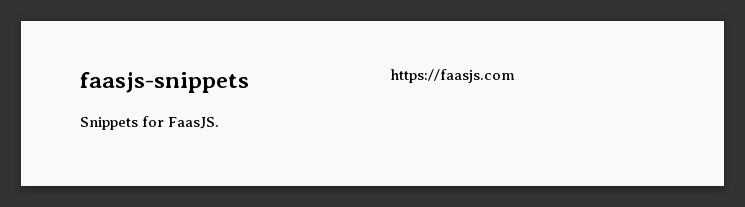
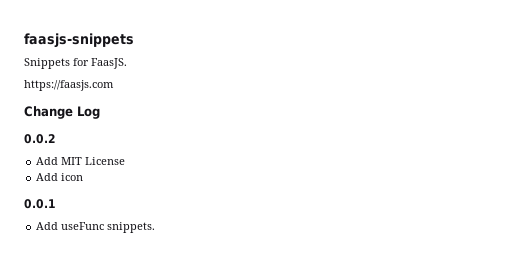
+ Change Log
+ 0.0.2
+ Add MIT License
+ Add icon
+ 0.0.1
+ Add useFunc snippets.

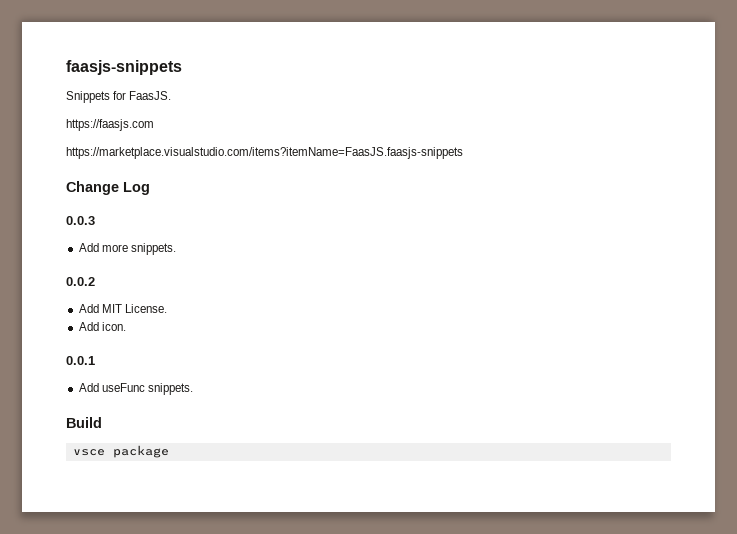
+ https://marketplace.visualstudio.com/items?itemName=FaasJS.faasjs-snippets
+ 0.0.3
+ Add more snippets.
- Add MIT License
- Add icon
+ Add MIT License.
+ Add icon.
+ Build
+ vsce package

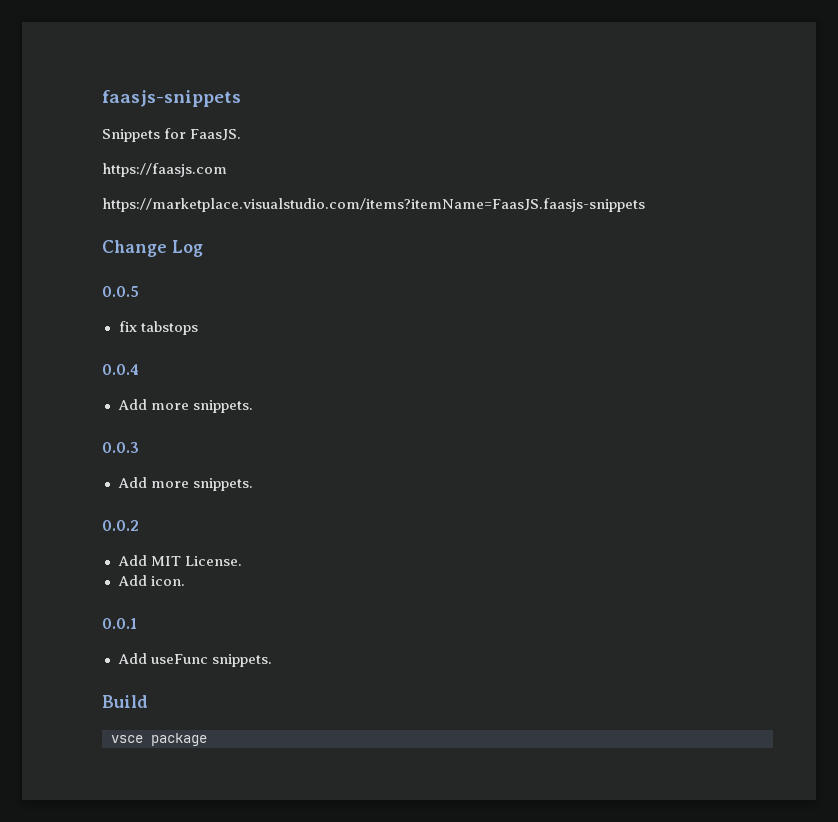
+ 0.0.5
+ fix tabstops
+ 0.0.4
+ Add more snippets.

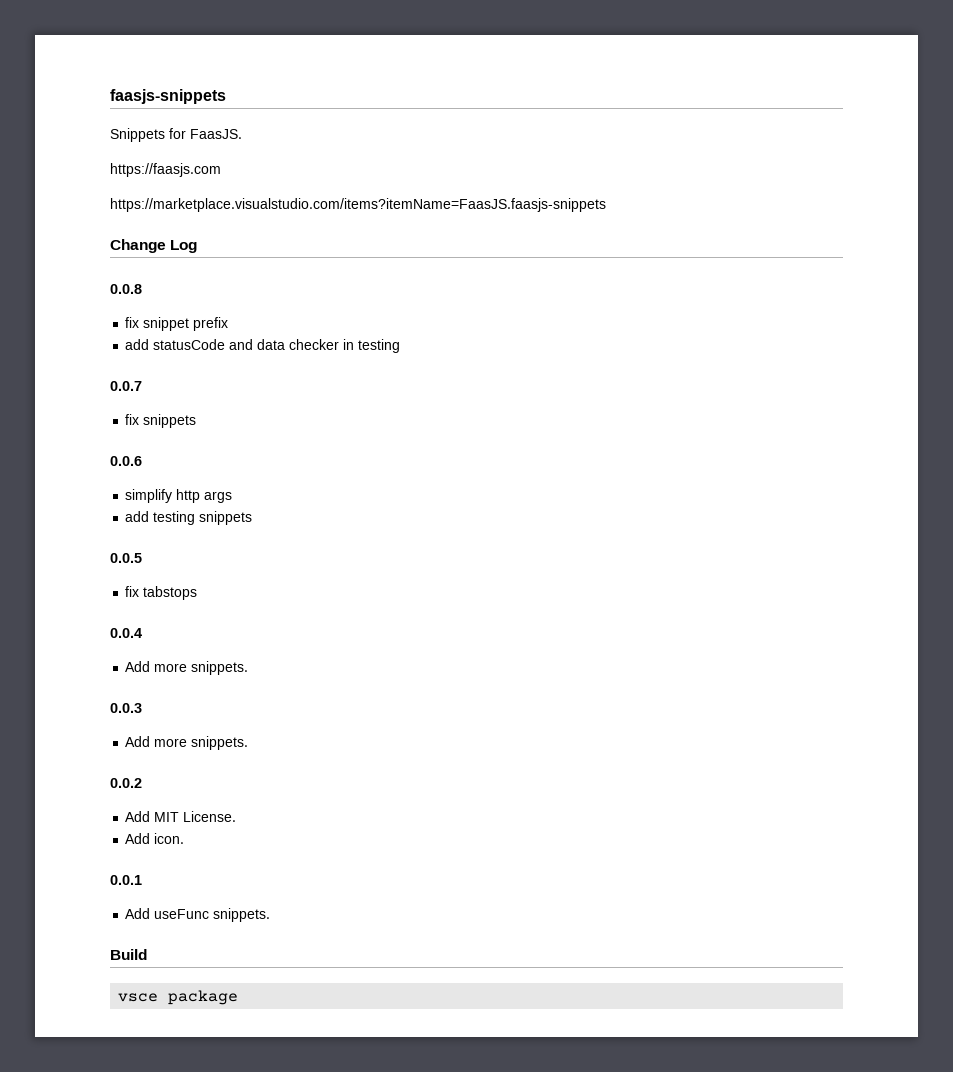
+ 0.0.8
+ fix snippet prefix
+ add statusCode and data checker in testing
+ 0.0.7
+ fix snippets
+ 0.0.6
+ simplify http args
+ add testing snippets

